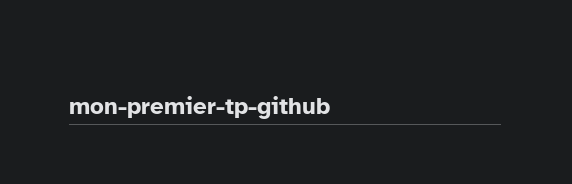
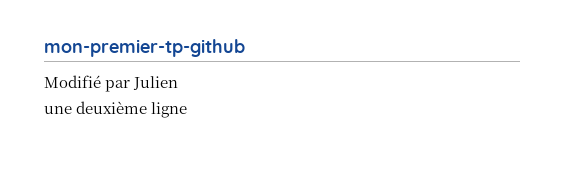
+ Modifié par Julien
+ une deuxième ligne

